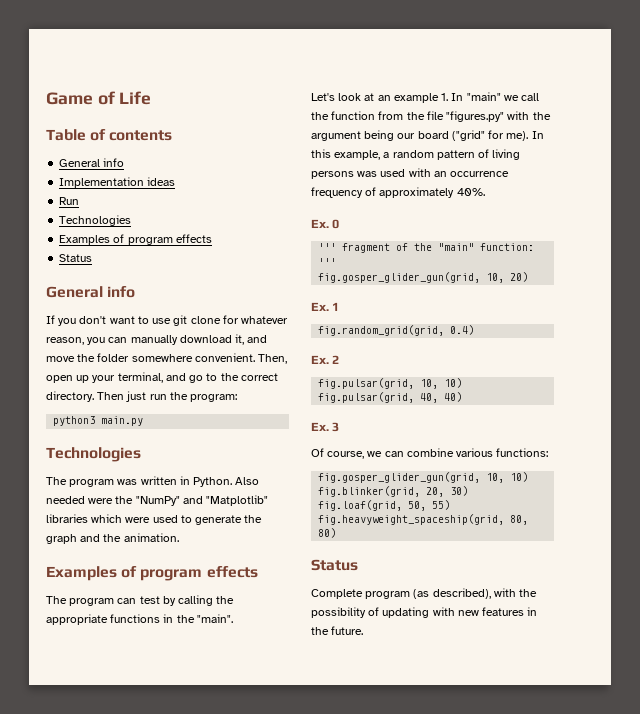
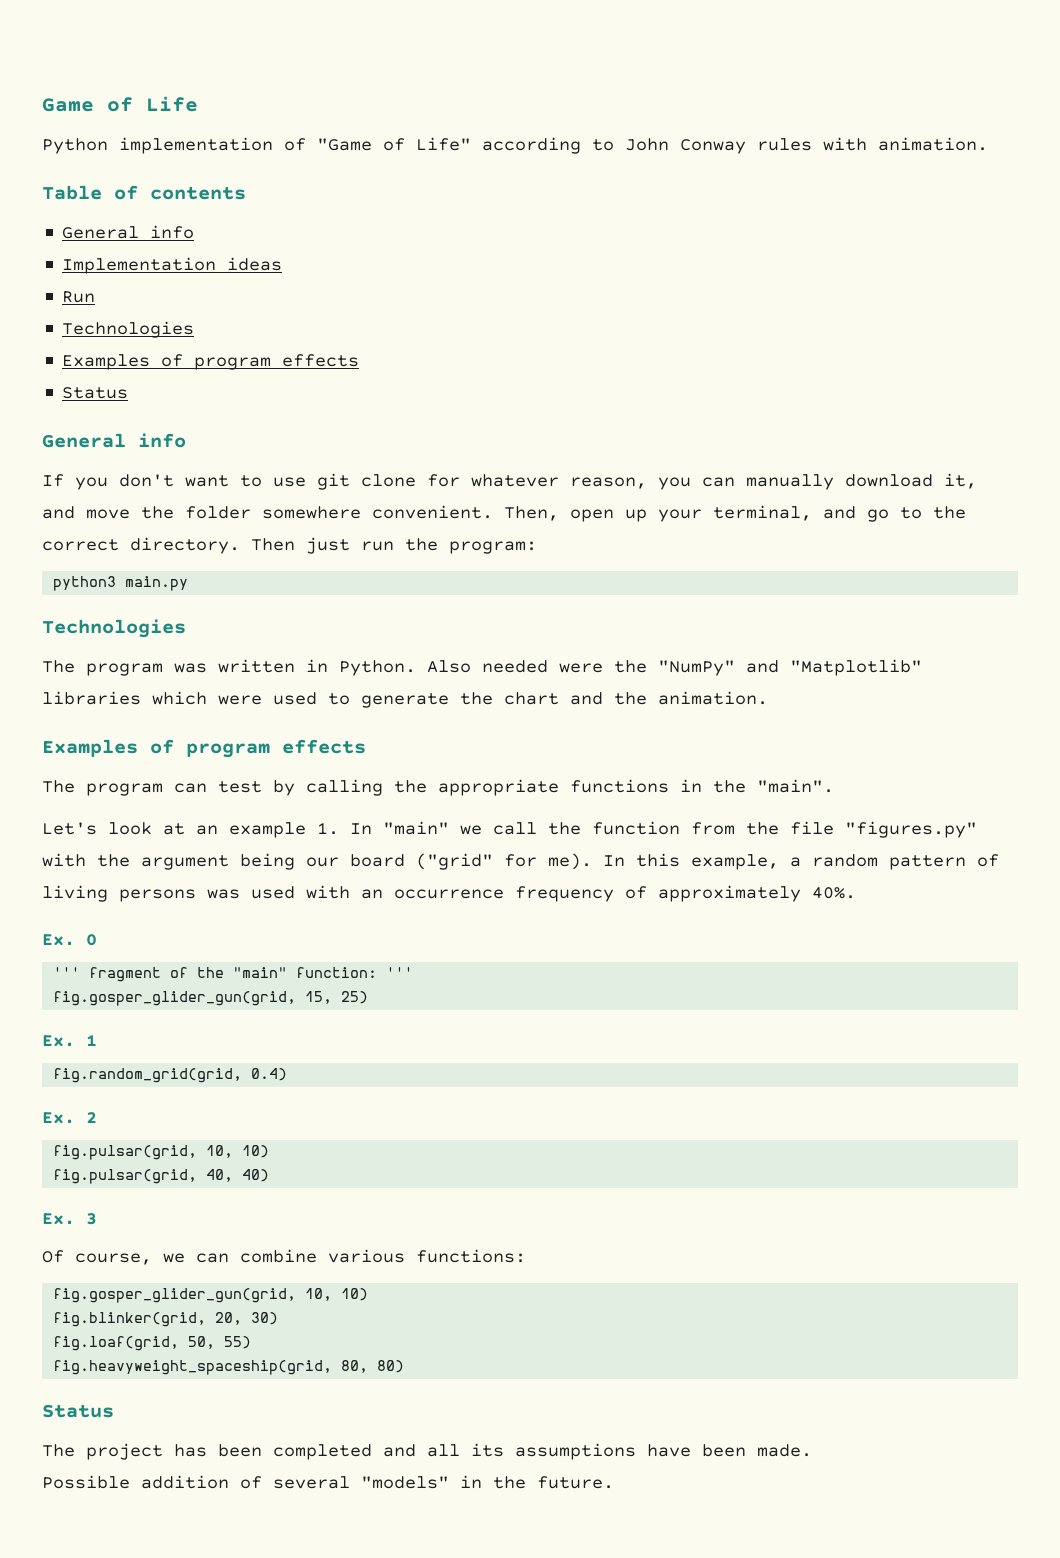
+ Python implementation of "Game of Life" according to John Conway rules with animation.
- Also needed were the "NumPy" and "Matplotlib" libraries which were used to generate the graph and the animation.
+ Also needed were the "NumPy" and "Matplotlib" libraries which were used to generate the chart and the animation.
- fig.gosper_glider_gun(grid, 10, 20)
+ fig.gosper_glider_gun(grid, 15, 25)
- Complete program (as described), with the possibility of updating with new features in the future.
+ The project has been completed and all its assumptions have been made.
+ Possible addition of several "models" in the future.

